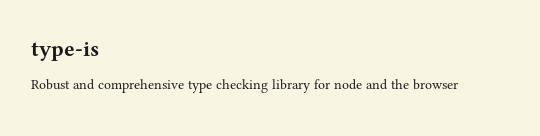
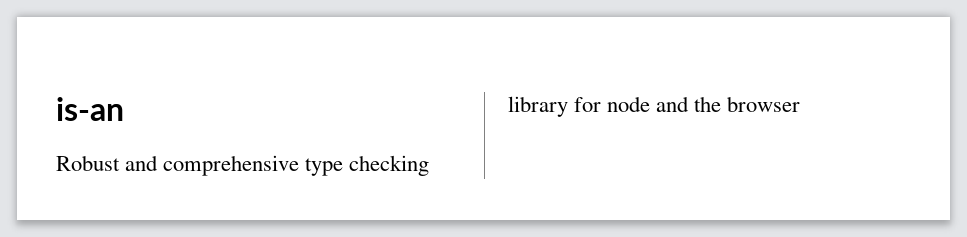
- type-is
+ is-an

